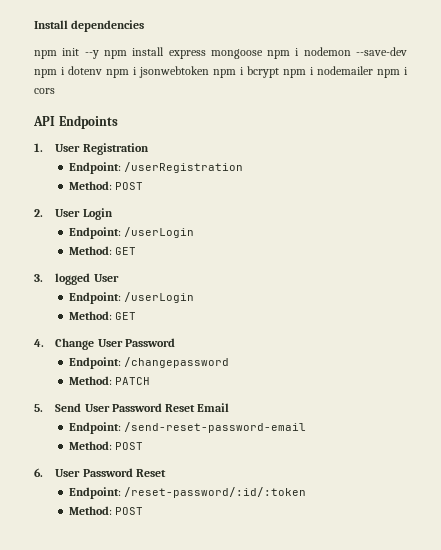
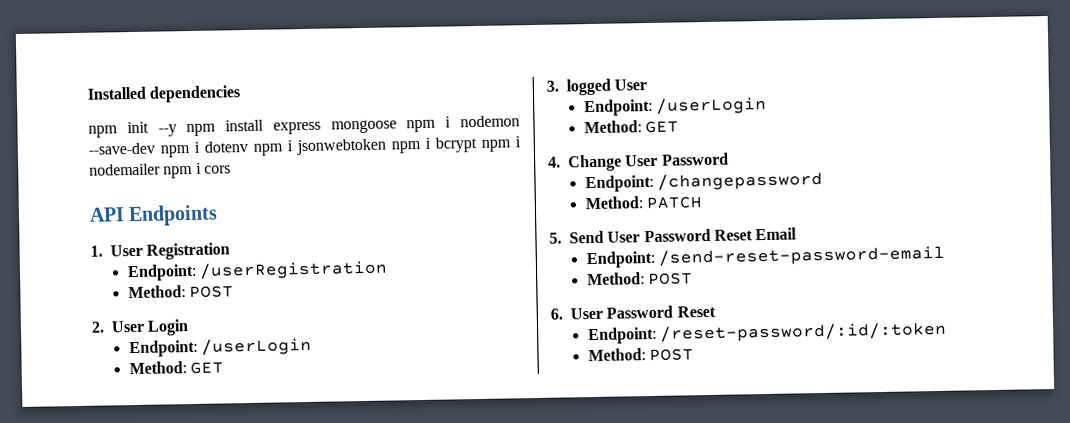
- Install dependencies
+ Installed dependencies

